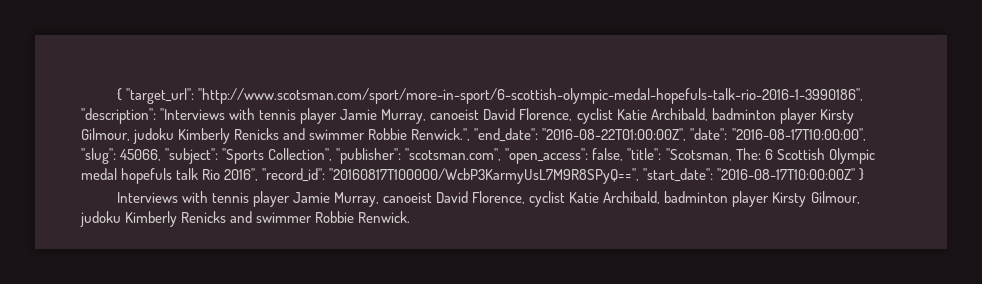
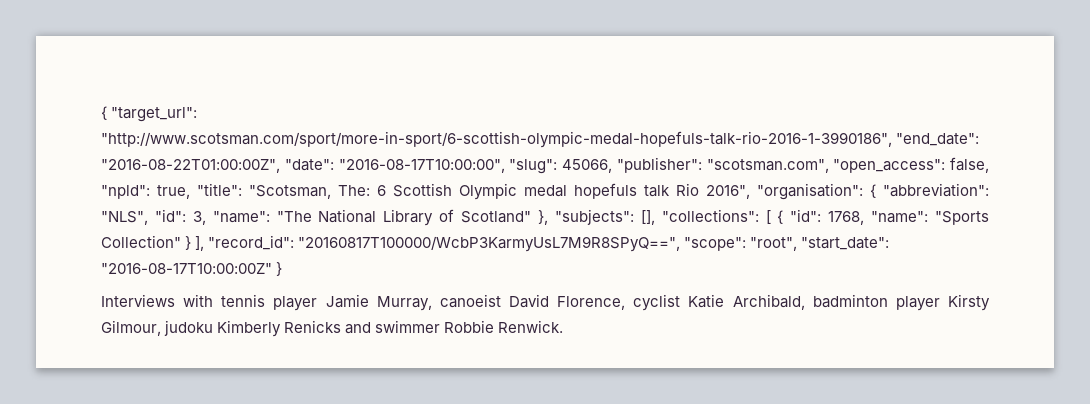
- { "target_url": "http://www.scotsman.com/sport/more-in-sport/6-scottish-olympic-medal-hopefuls-talk-rio-2016-1-3990186", "description": "Interviews with tennis player Jamie Murray, canoeist David Florence, cyclist Katie Archibald, badminton player Kirsty Gilmour, judoku Kimberly Renicks and swimmer Robbie Renwick.", "end_date": "2016-08-22T01:00:00Z", "date": "2016-08-17T10:00:00", "slug": 45066, "subject": "Sports Collection", "publisher": "scotsman.com", "open_access": false, "title": "Scotsman, The: 6 Scottish Olympic medal hopefuls talk Rio 2016", "record_id": "20160817T100000/WcbP3KarmyUsL7M9R8SPyQ==", "start_date": "2016-08-17T10:00:00Z" }
+ { "target_url": "http://www.scotsman.com/sport/more-in-sport/6-scottish-olympic-medal-hopefuls-talk-rio-2016-1-3990186", "end_date": "2016-08-22T01:00:00Z", "date": "2016-08-17T10:00:00", "slug": 45066, "publisher": "scotsman.com", "open_access": false, "npld": true, "title": "Scotsman, The: 6 Scottish Olympic medal hopefuls talk Rio 2016", "organisation": { "abbreviation": "NLS", "id": 3, "name": "The National Library of Scotland" }, "subjects": [], "collections": [ { "id": 1768, "name": "Sports Collection" } ], "record_id": "20160817T100000/WcbP3KarmyUsL7M9R8SPyQ==", "scope": "root", "start_date": "2016-08-17T10:00:00Z" }

